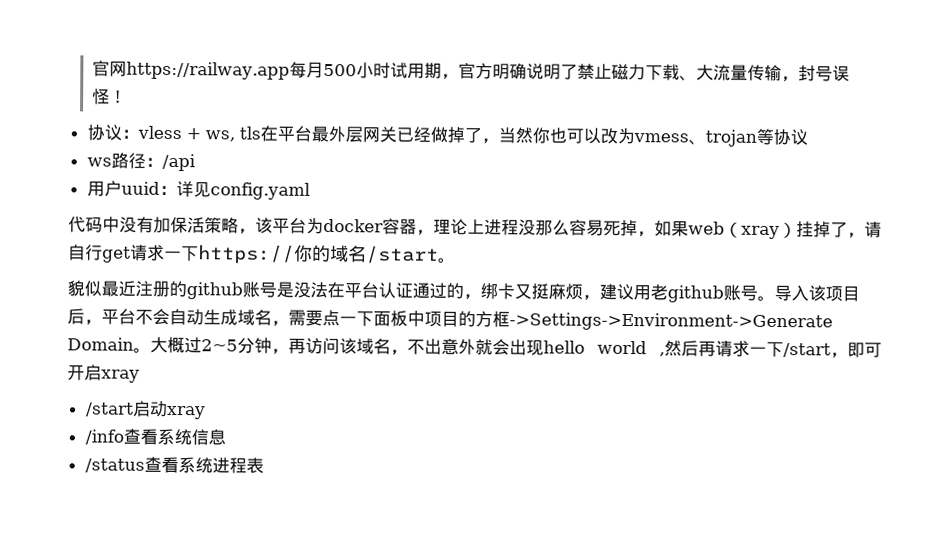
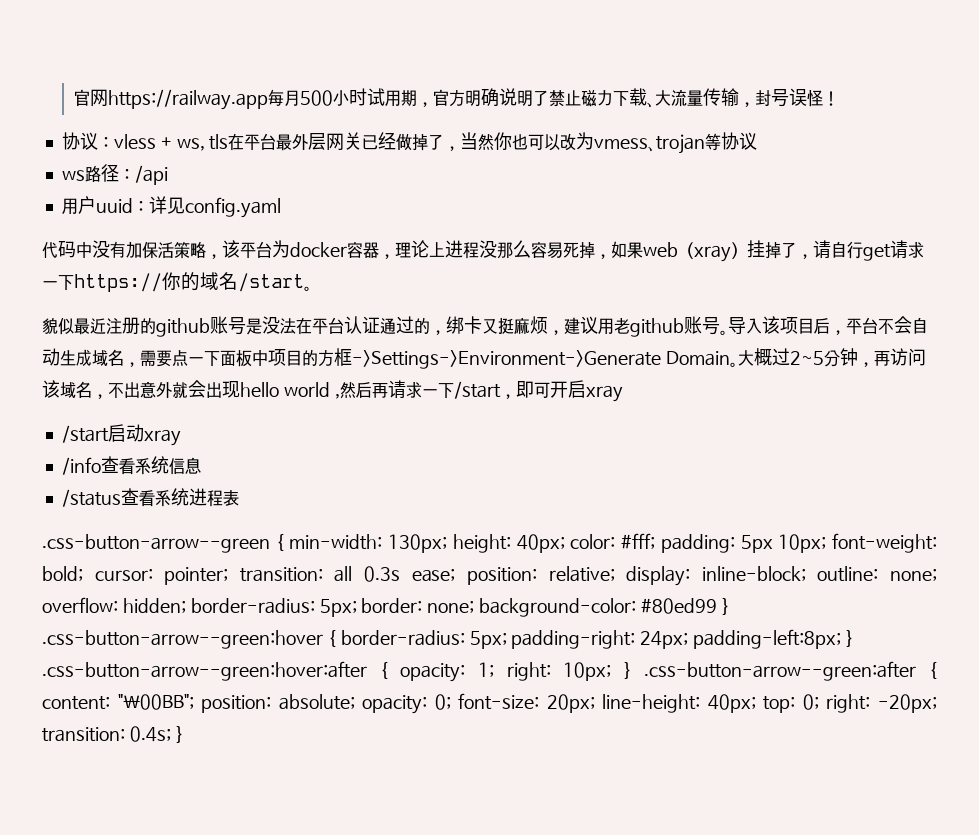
+ .css-button-arrow--green { min-width: 130px; height: 40px; color: #fff; padding: 5px 10px; font-weight: bold; cursor: pointer; transition: all 0.3s ease; position: relative; display: inline-block; outline: none; overflow: hidden; border-radius: 5px; border: none; background-color: #80ed99 } .css-button-arrow--green:hover { border-radius: 5px; padding-right: 24px; padding-left:8px; } .css-button-arrow--green:hover:after { opacity: 1; right: 10px; } .css-button-arrow--green:after { content: "\00BB"; position: absolute; opacity: 0; font-size: 20px; line-height: 40px; top: 0; right: -20px; transition: 0.4s; }

